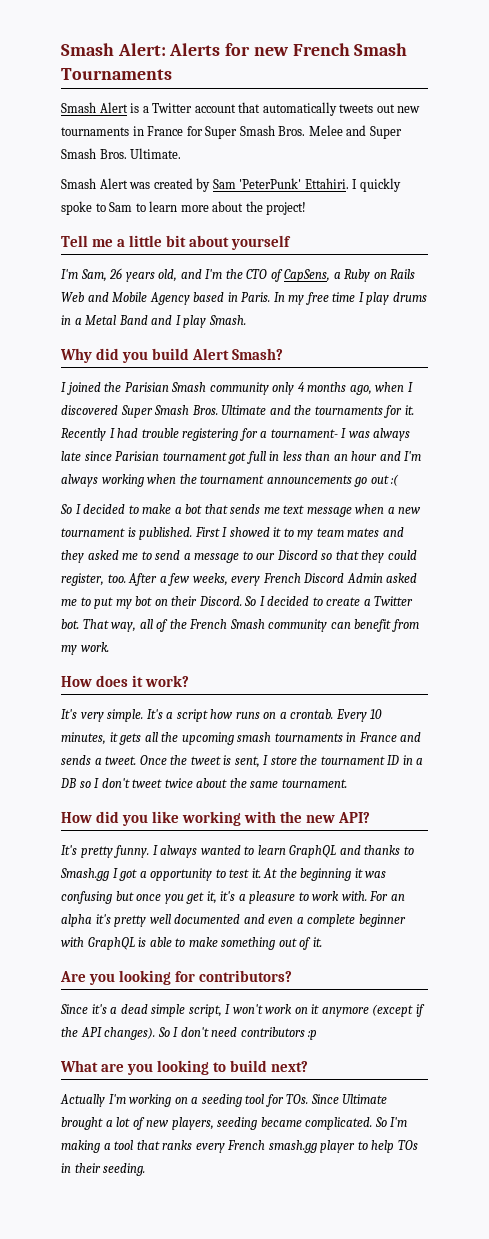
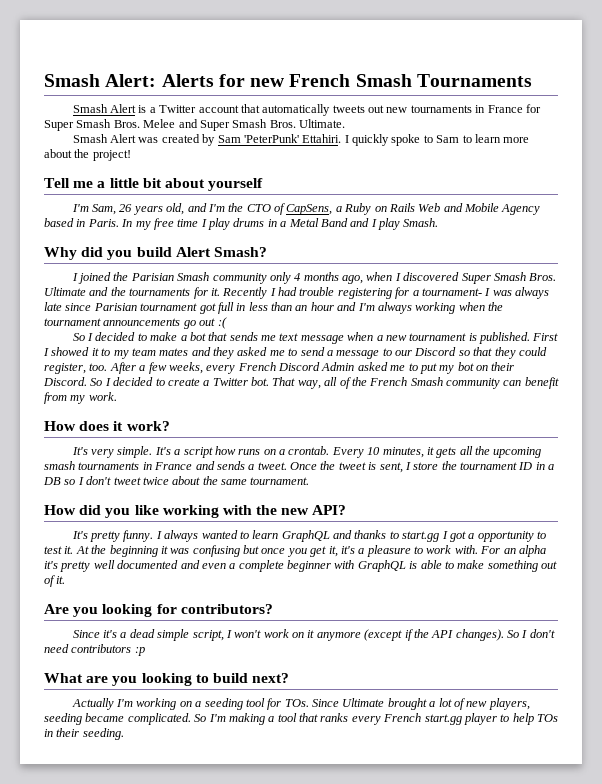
- I always wanted to learn GraphQL and thanks to Smash.gg I got a opportunity to test it.
+ I always wanted to learn GraphQL and thanks to start.gg I got a opportunity to test it.
- So I'm making a tool that ranks every French smash.gg player to help TOs in their seeding.
+ So I'm making a tool that ranks every French start.gg player to help TOs in their seeding.

